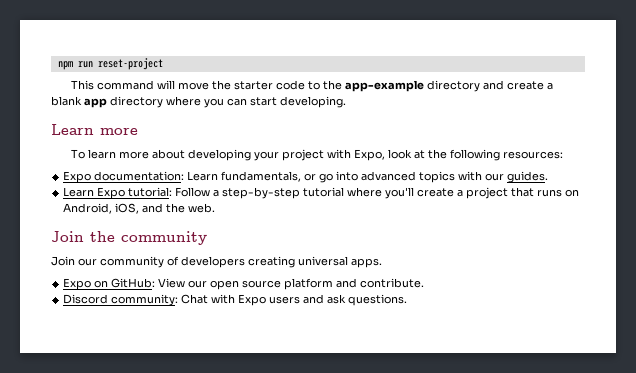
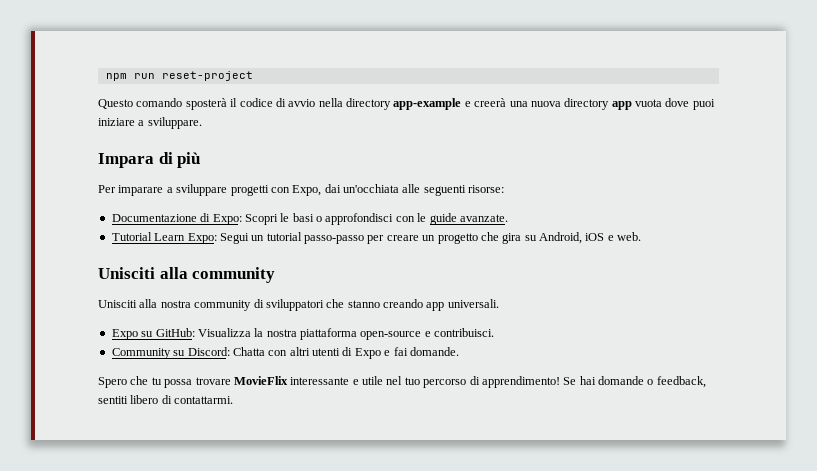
- This command will move the starter code to the app-example directory and create a blank app directory where you can start developing.
- Learn more
- To learn more about developing your project with Expo, look at the following resources:
- Expo documentation: Learn fundamentals, or go into advanced topics with our guides.
- Learn Expo tutorial: Follow a step-by-step tutorial where you'll create a project that runs on Android, iOS, and the web.
- Join the community
- Join our community of developers creating universal apps.
- Expo on GitHub: View our open source platform and contribute.
- Discord community: Chat with Expo users and ask questions.
+ Questo comando sposterà il codice di avvio nella directory app-example e creerà una nuova directory app vuota dove puoi iniziare a sviluppare.
+ Impara di più
+ Per imparare a sviluppare progetti con Expo, dai un'occhiata alle seguenti risorse:
+ Documentazione di Expo: Scopri le basi o approfondisci con le guide avanzate.
+ Tutorial Learn Expo: Segui un tutorial passo-passo per creare un progetto che gira su Android, iOS e web.
+ Unisciti alla community
+ Unisciti alla nostra community di sviluppatori che stanno creando app universali.
+ Expo su GitHub: Visualizza la nostra piattaforma open-source e contribuisci.
+ Community su Discord: Chatta con altri utenti di Expo e fai domande.
+ Spero che tu possa trovare MovieFlix interessante e utile nel tuo percorso di apprendimento! Se hai domande o feedback, sentiti libero di contattarmi.

